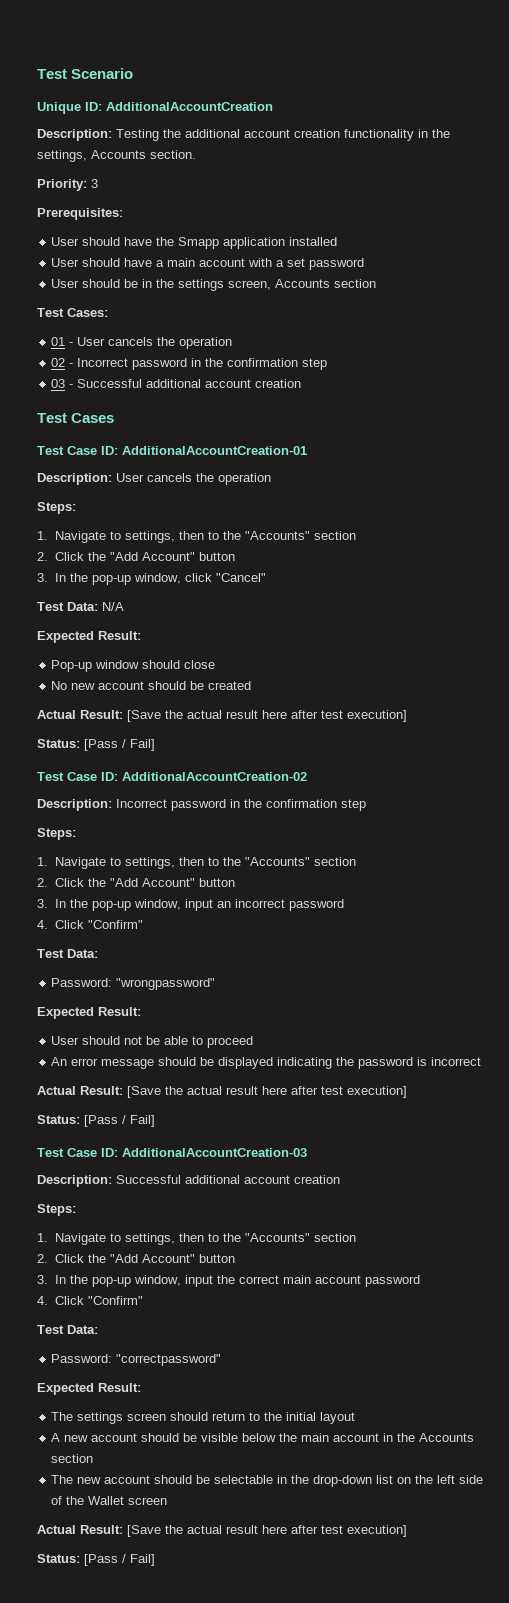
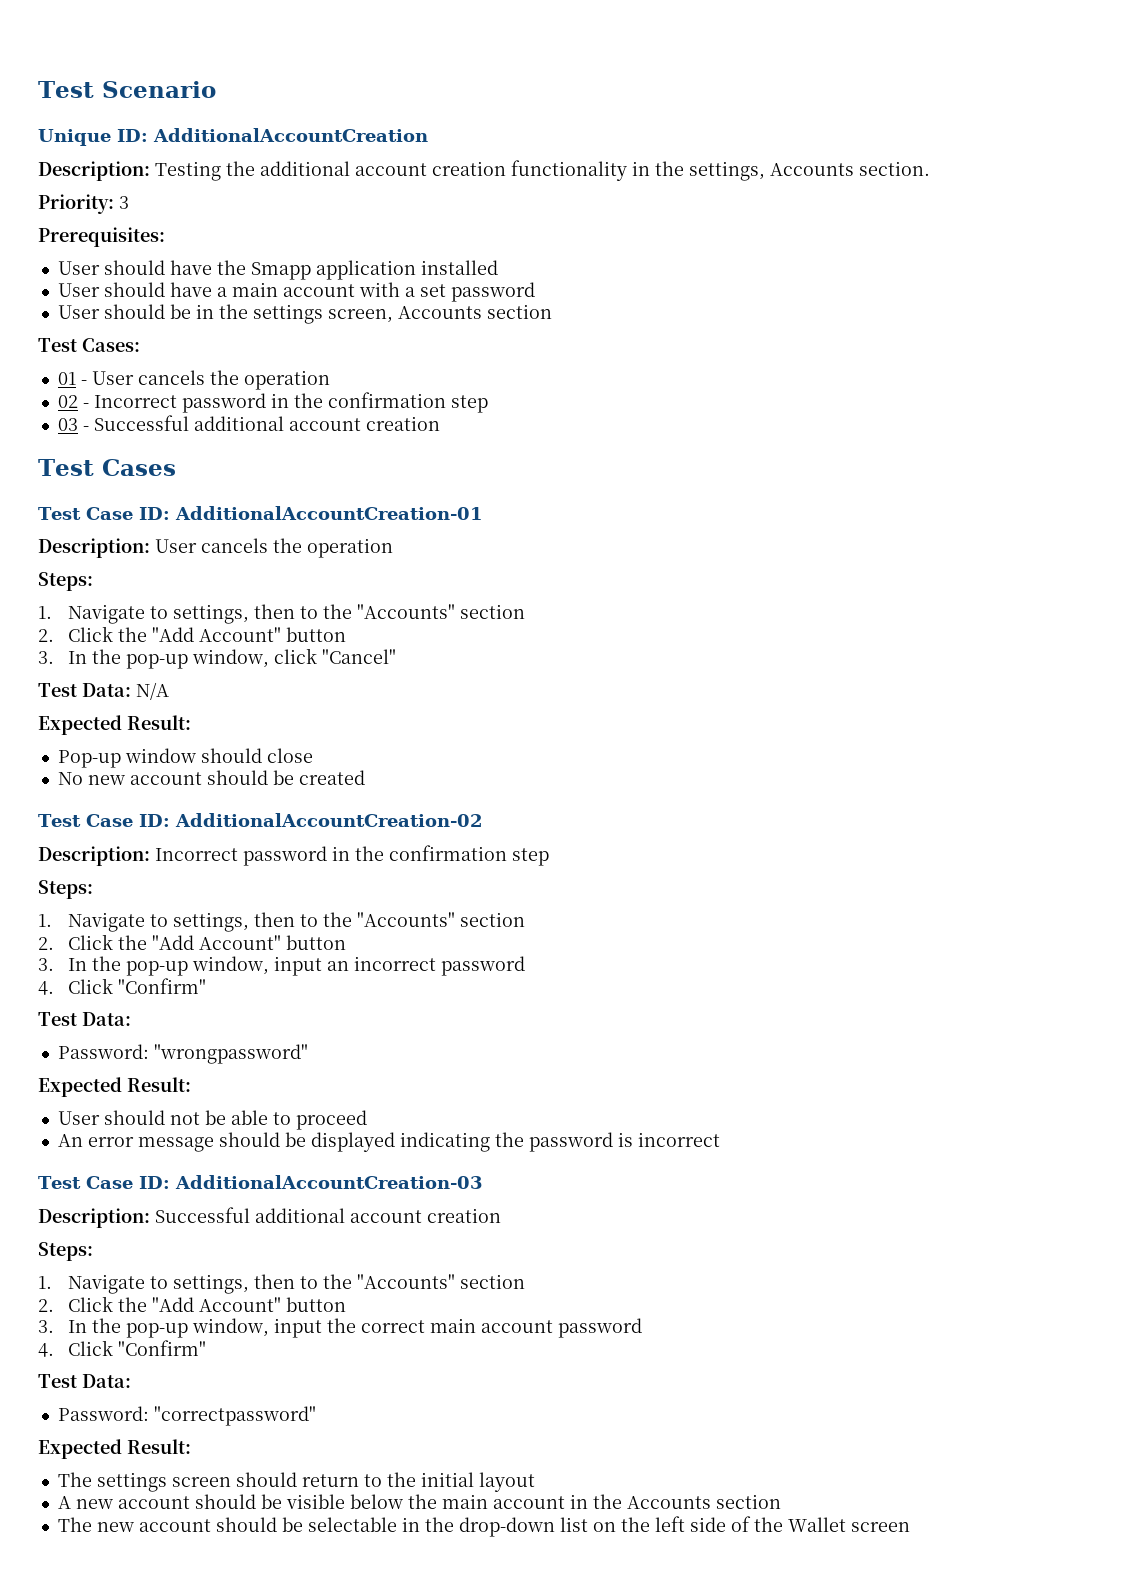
  No new account should be created
- Actual Result: [Save the actual result here after test execution]
- Status: [Pass / Fail]
  An error message should be displayed indicating the password is incorrect
- Actual Result: [Save the actual result here after test execution]
- Status: [Pass / Fail]
  The new account should be selectable in the drop-down list on the left side of the Wallet screen
- Actual Result: [Save the actual result here after test execution]
- Status: [Pass / Fail]

